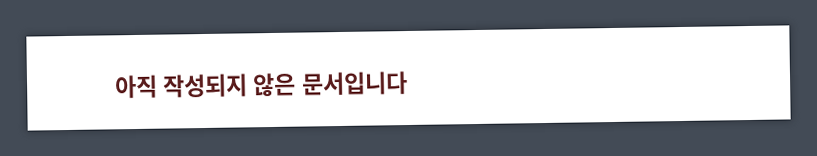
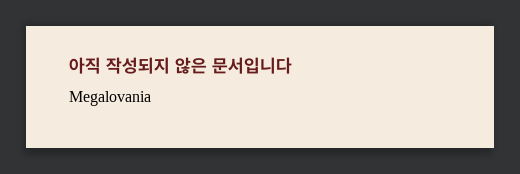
+ Megalovania

